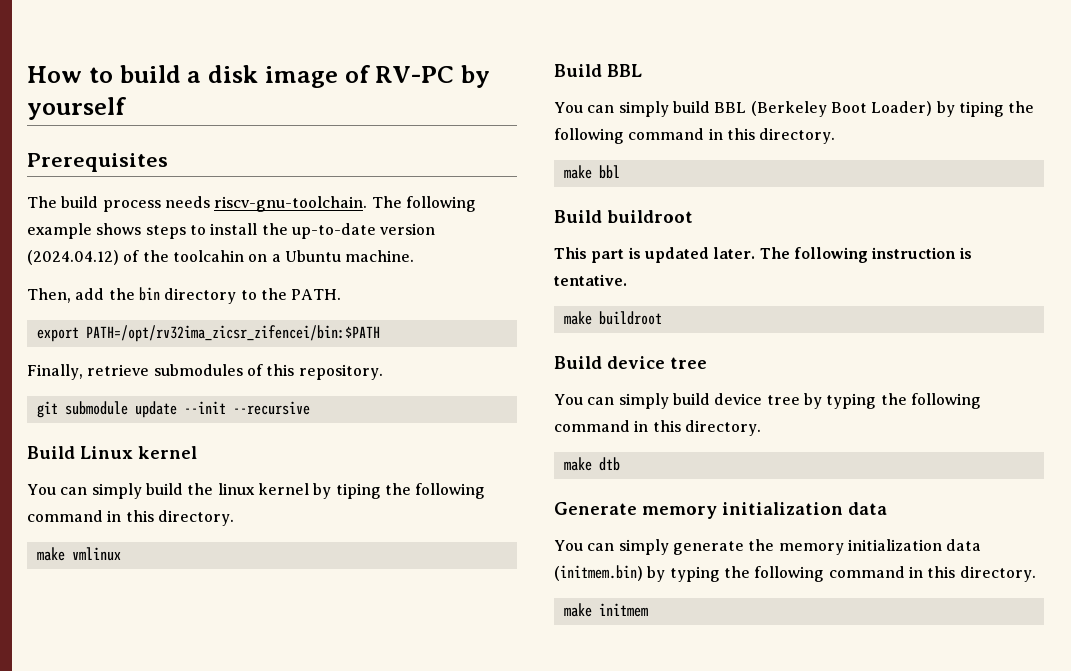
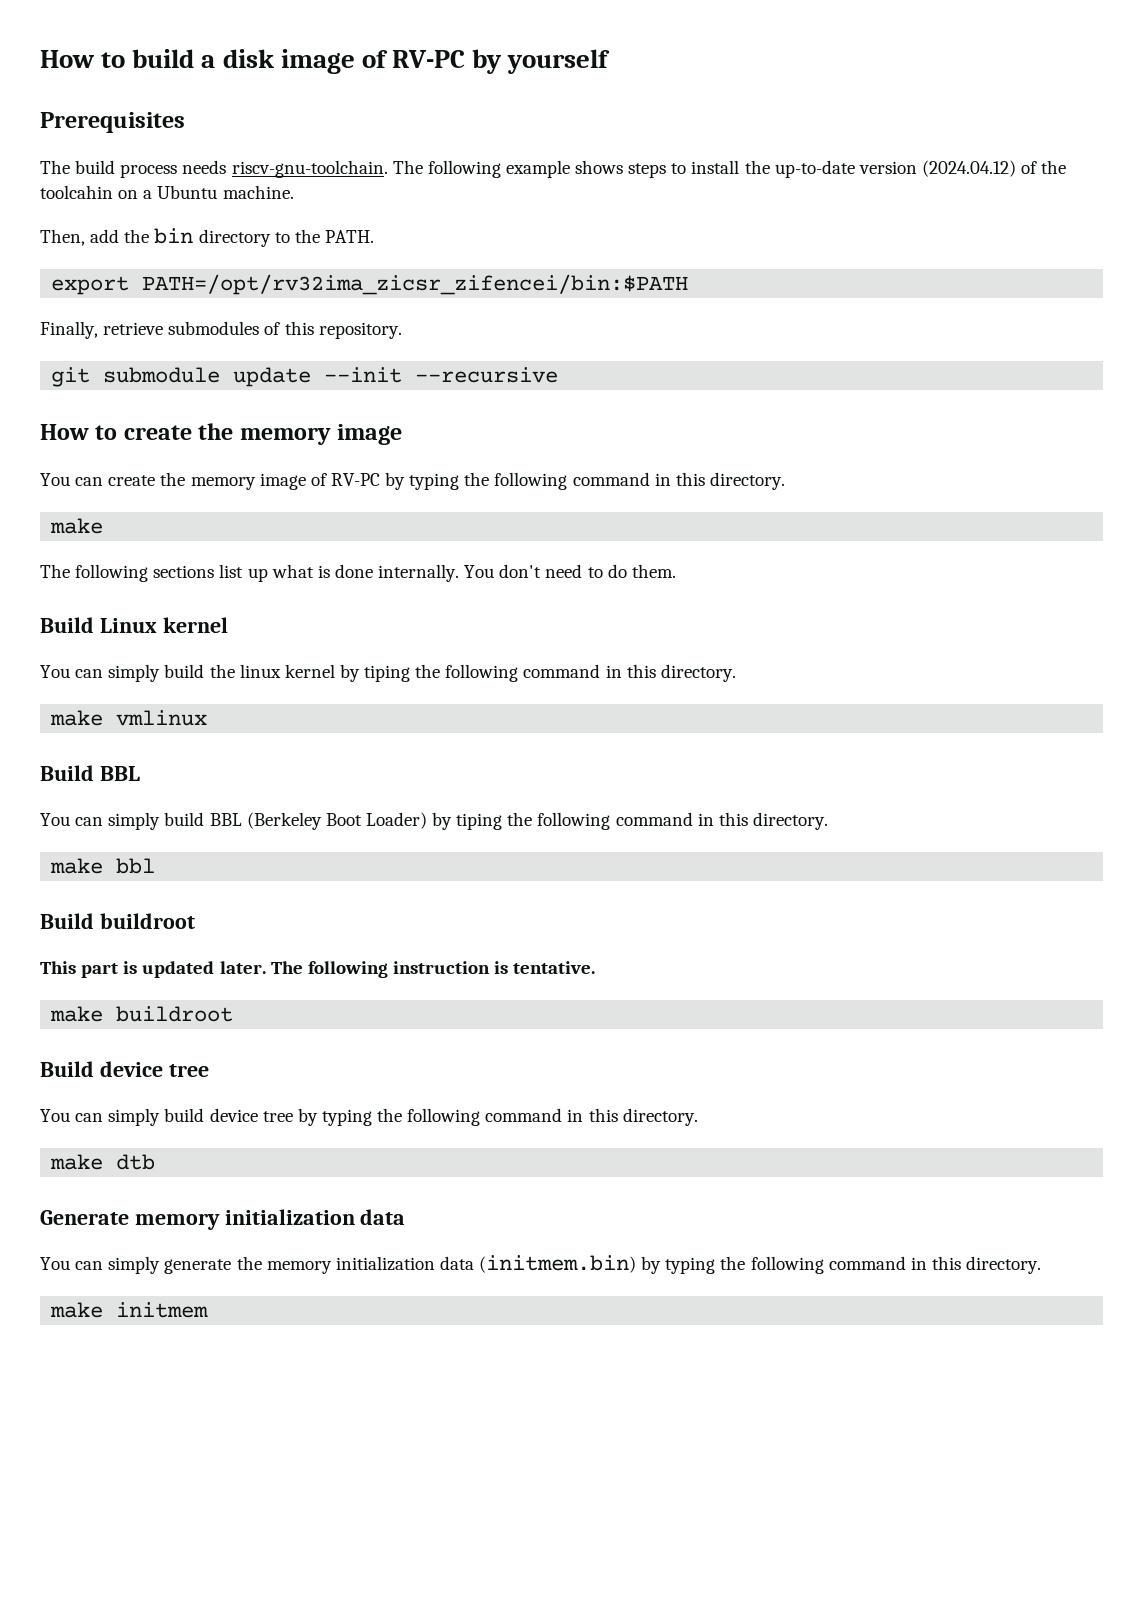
+ How to create the memory image
+ You can create the memory image of RV-PC by typing the following command in this directory.
+ make
+ The following sections list up what is done internally. You don't need to do them.

